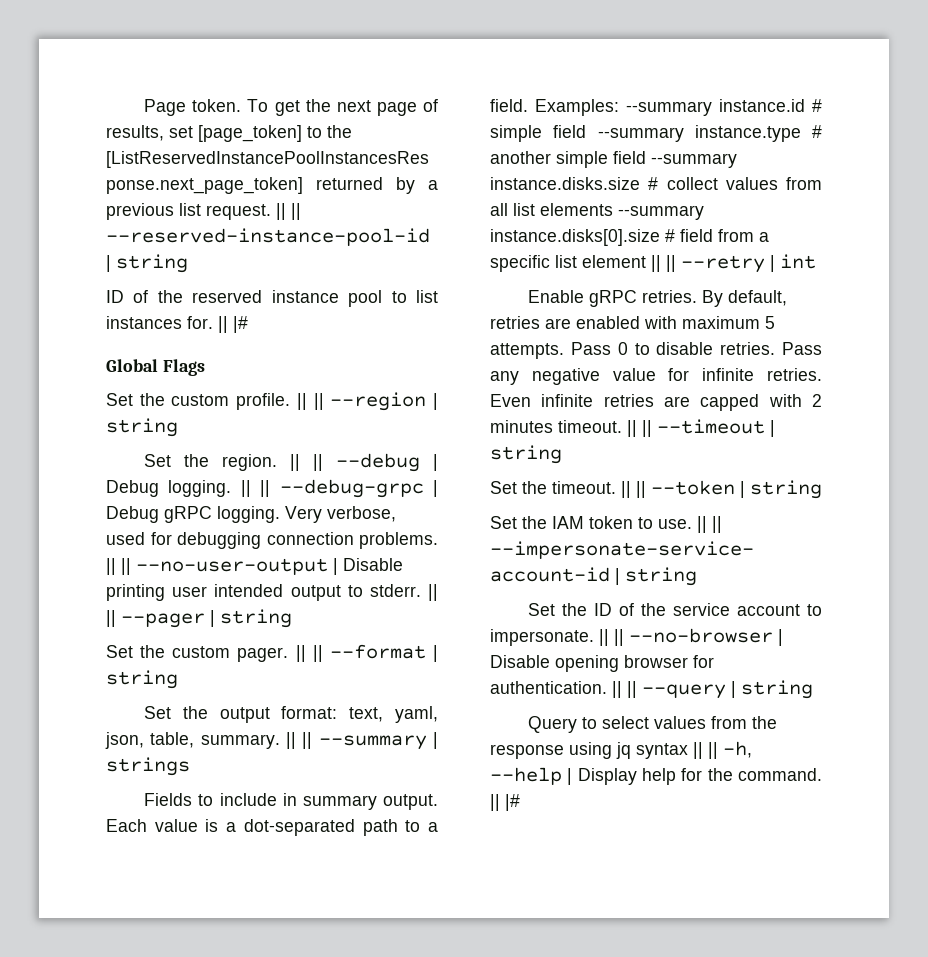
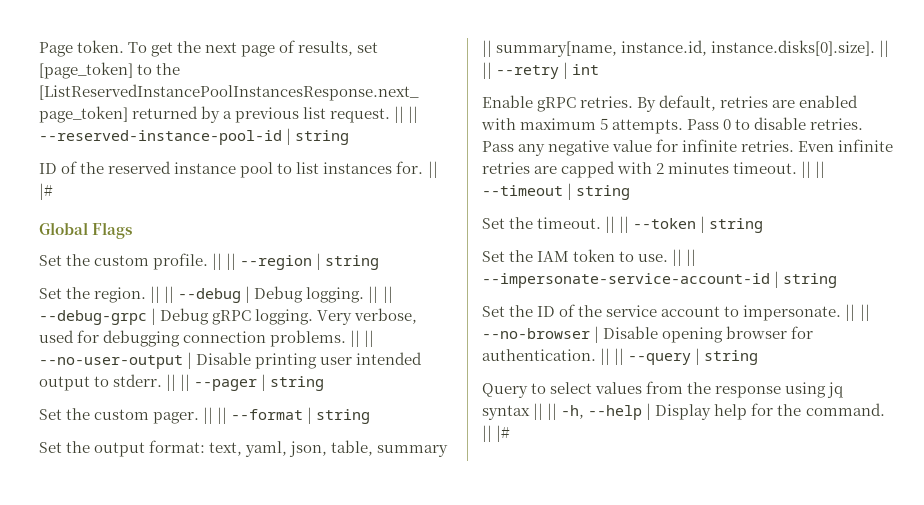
- Set the output format: text, yaml, json, table, summary. || || --summary | strings
- Fields to include in summary output. Each value is a dot-separated path to a field. Examples: --summary instance.id # simple field --summary instance.type # another simple field --summary instance.disks.size # collect values from all list elements --summary instance.disks[0].size # field from a specific list element || || --retry | int
+ Set the output format: text, yaml, json, table, summary || summary[name, instance.id, instance.disks[0].size]. || || --retry | int

